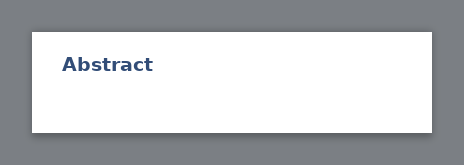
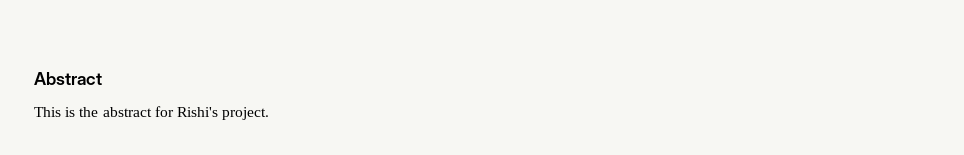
+ This is the abstract for Rishi's project.

